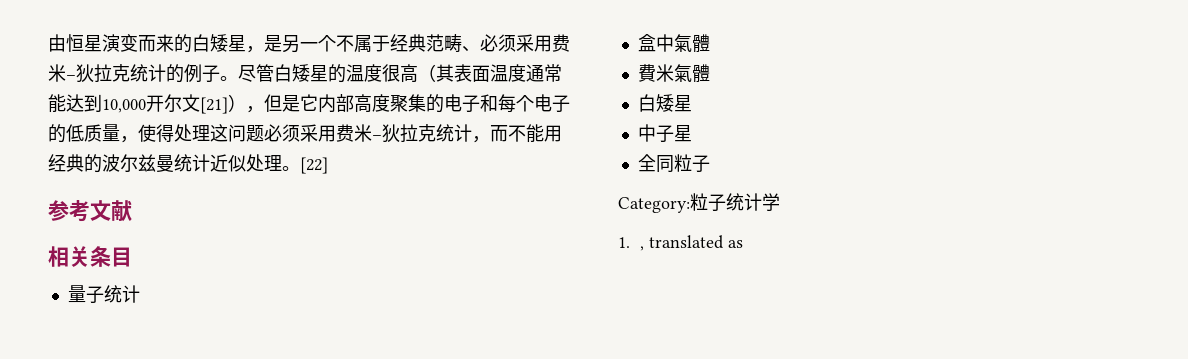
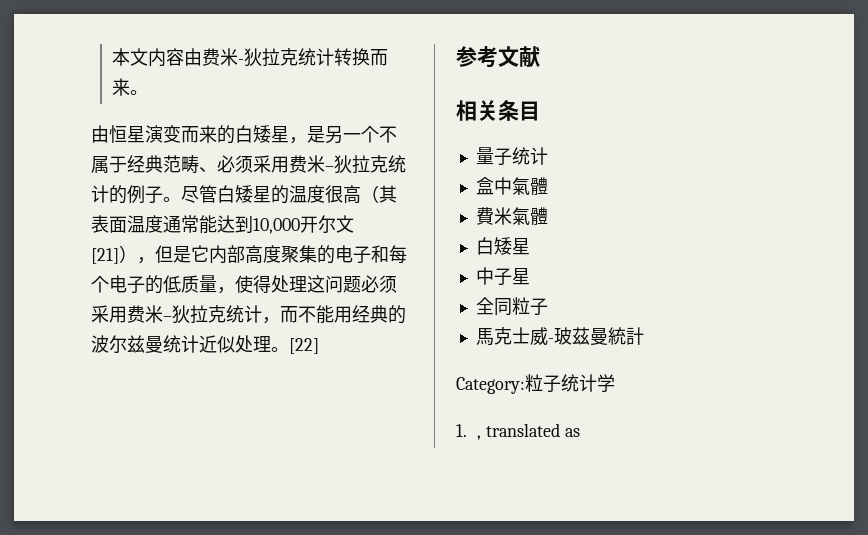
+ 本文内容由费米-狄拉克统计转换而来。
+ 馬克士威-玻茲曼統計

